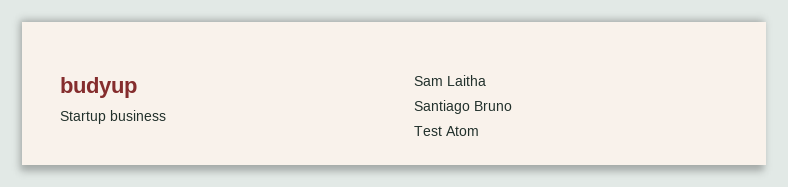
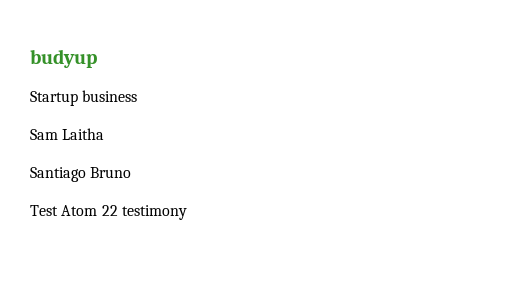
- Test Atom
+ Test Atom 22 testimony

